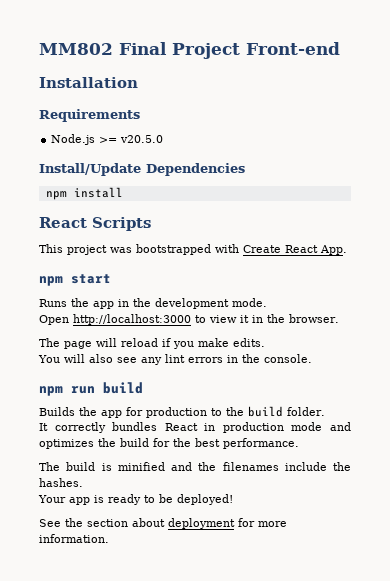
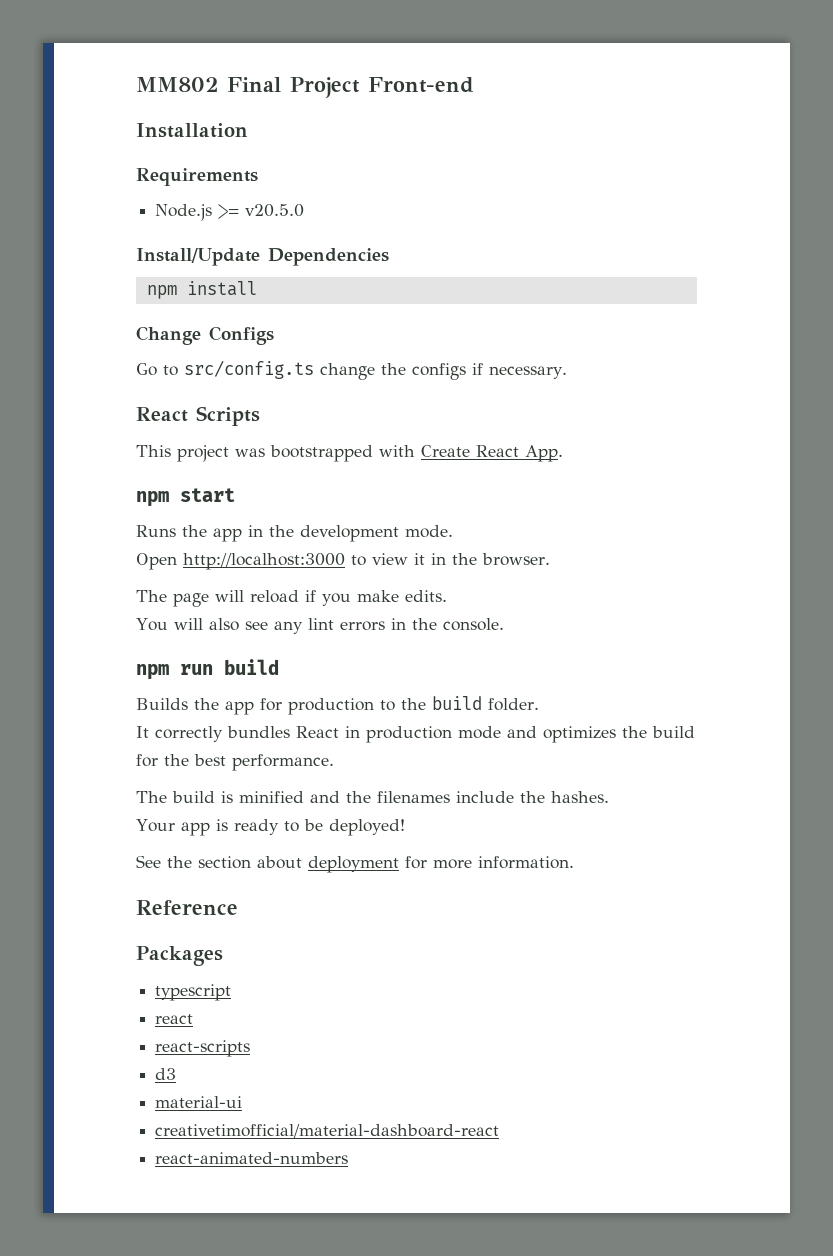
+ Change Configs
+ Go to src/config.ts change the configs if necessary.
+ Reference
+ Packages
+ typescript
+ react
+ react-scripts
+ d3
+ material-ui
+ creativetimofficial/material-dashboard-react
+ react-animated-numbers

